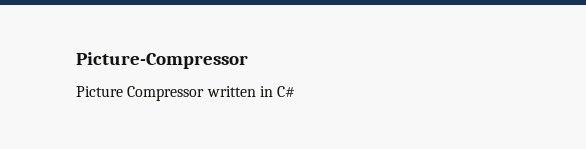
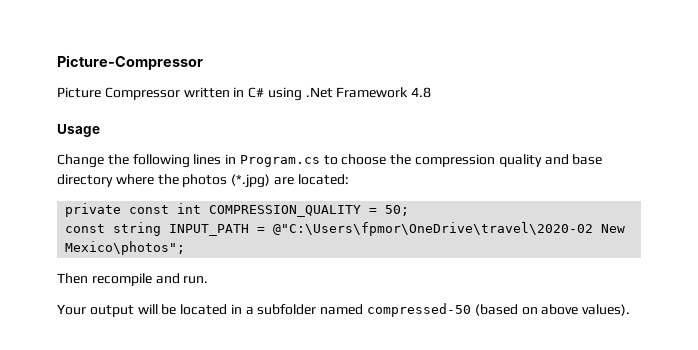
- Picture Compressor written in C#
+ Picture Compressor written in C# using .Net Framework 4.8
+ Usage
+ Change the following lines in Program.cs to choose the compression quality and base directory where the photos (*.jpg) are located:
+ private const int COMPRESSION_QUALITY = 50;
+ const string INPUT_PATH = @"C:\Users\fpmor\OneDrive\travel\2020-02 New Mexico\photos";
+ Then recompile and run.
+ Your output will be located in a subfolder named compressed-50 (based on above values).

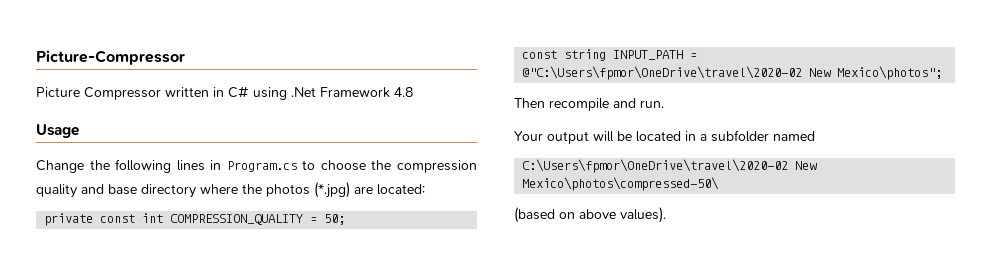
- Your output will be located in a subfolder named compressed-50 (based on above values).
+ Your output will be located in a subfolder named
+ C:\Users\fpmor\OneDrive\travel\2020-02 New Mexico\photos\compressed-50\
+ (based on above values).

